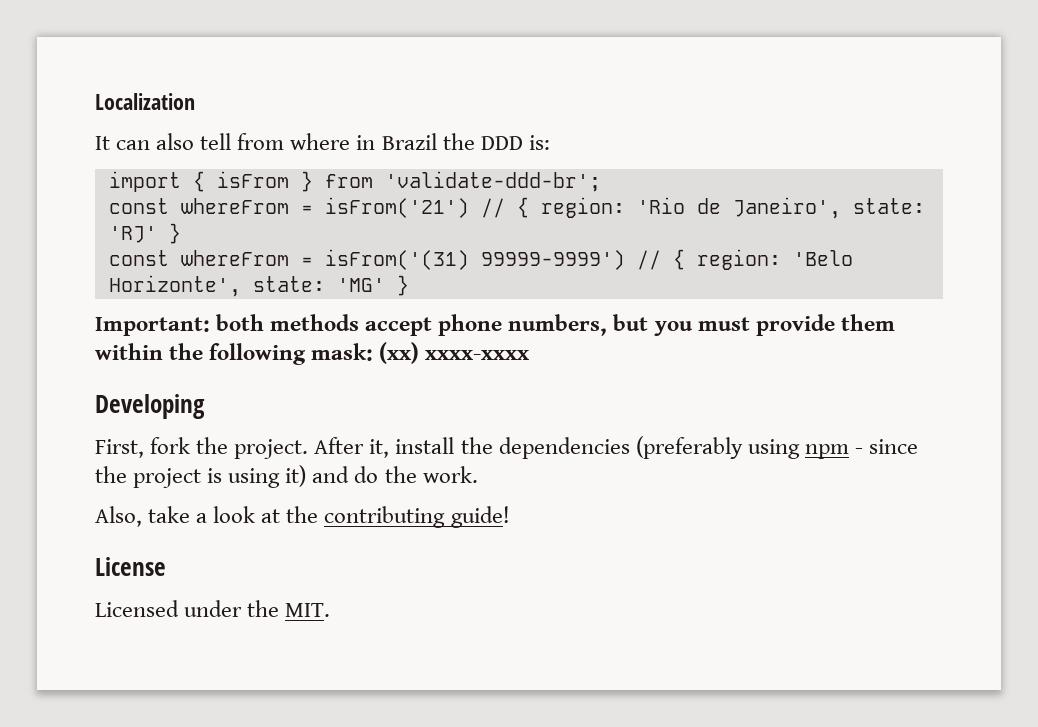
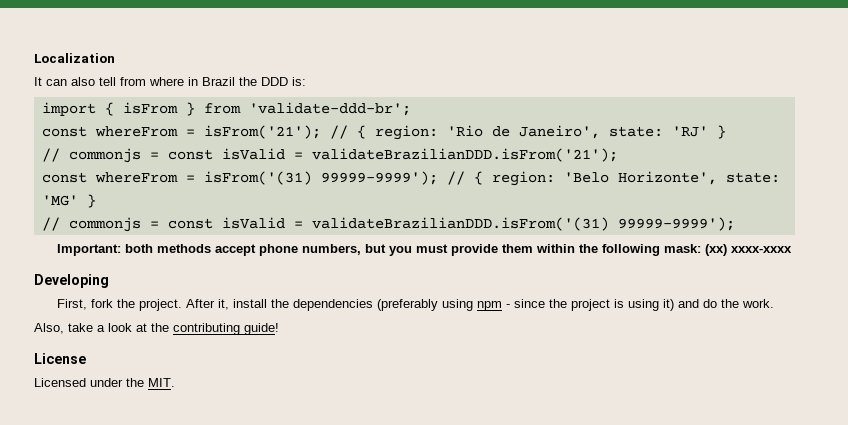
- const whereFrom = isFrom('21') // { region: 'Rio de Janeiro', state: 'RJ' }
+ const whereFrom = isFrom('21'); // { region: 'Rio de Janeiro', state: 'RJ' }
+ // commonjs = const isValid = validateBrazilianDDD.isFrom('21');
- const whereFrom = isFrom('(31) 99999-9999') // { region: 'Belo Horizonte', state: 'MG' }
+ const whereFrom = isFrom('(31) 99999-9999'); // { region: 'Belo Horizonte', state: 'MG' }
+ // commonjs = const isValid = validateBrazilianDDD.isFrom('(31) 99999-9999');

